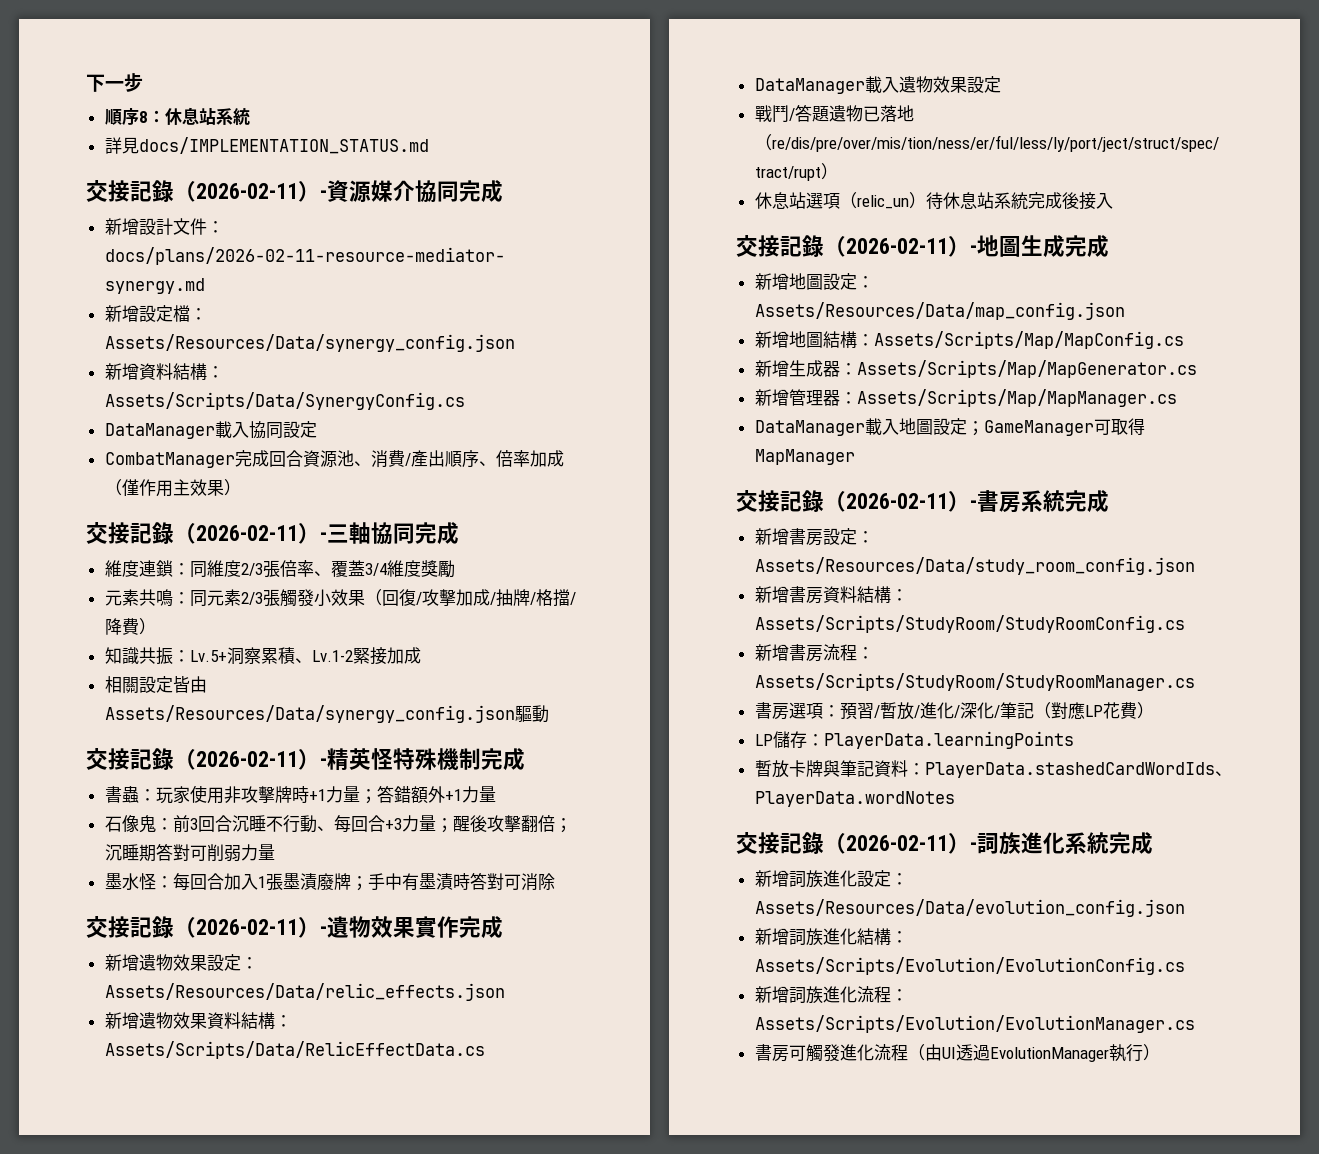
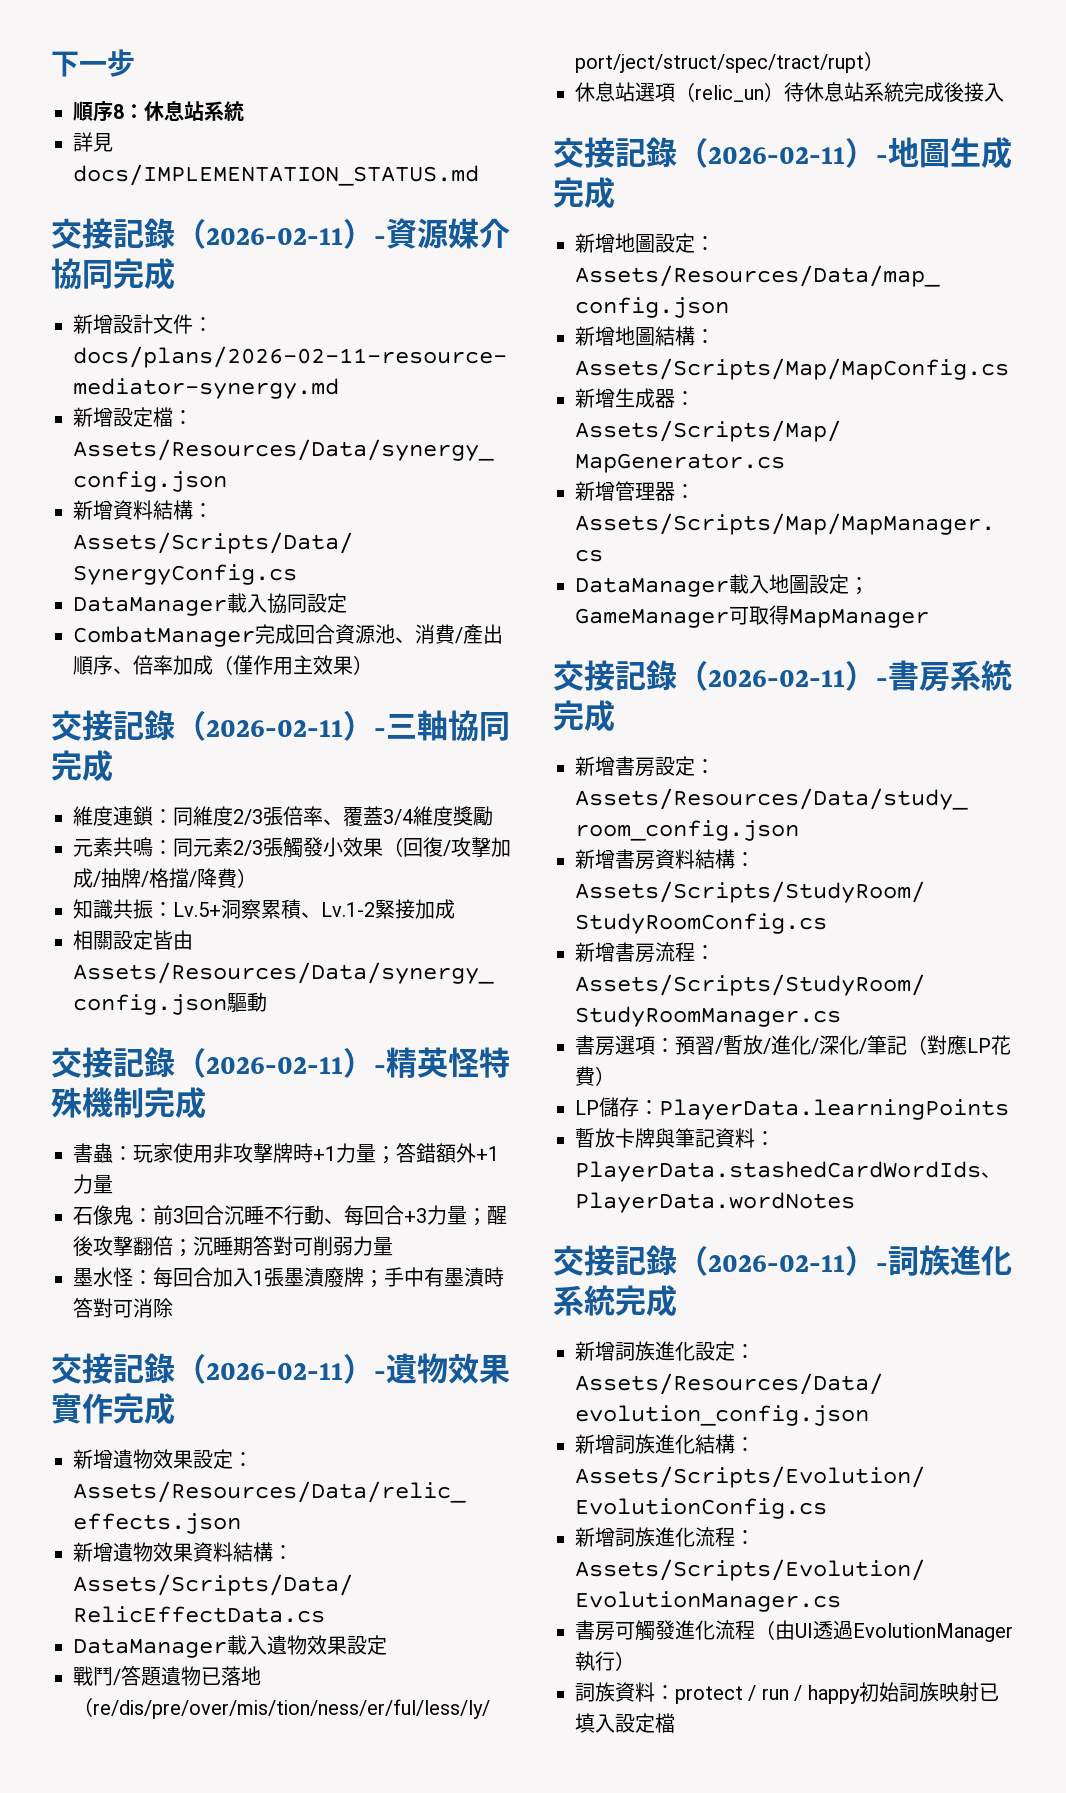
+ 詞族資料：protect / run / happy初始詞族映射已填入設定檔

